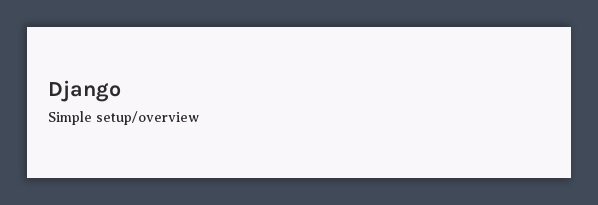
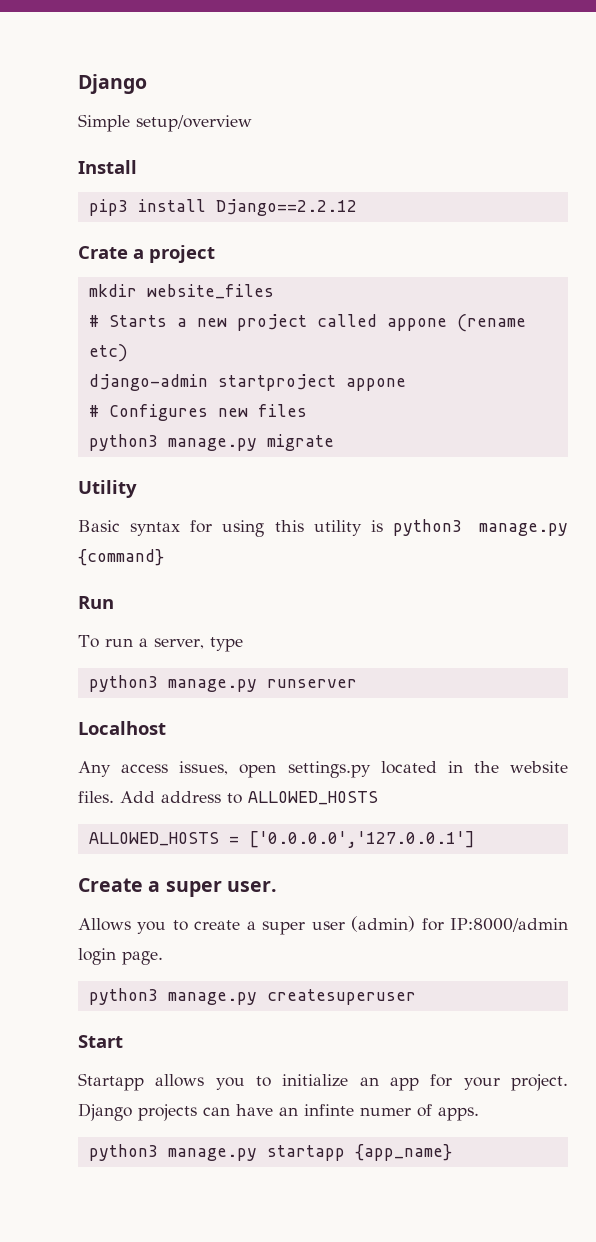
+ Install
+ pip3 install Django==2.2.12
+ Crate a project
+ mkdir website_files
+ # Starts a new project called appone (rename etc)
+ django-admin startproject appone
+ # Configures new files
+ python3 manage.py migrate
+ Utility
+ Basic syntax for using this utility is python3 manage.py {command}
+ Run
+ To run a server, type
+ python3 manage.py runserver
+ Localhost
+ Any access issues, open settings.py located in the website files. Add address to ALLOWED_HOSTS
+ ALLOWED_HOSTS = ['0.0.0.0','127.0.0.1']
+ Create a super user.
+ Allows you to create a super user (admin) for IP:8000/admin login page.
+ python3 manage.py createsuperuser
+ Start
+ Startapp allows you to initialize an app for your project. Django projects can have an infinte numer of apps.
+ python3 manage.py startapp {app_name}

